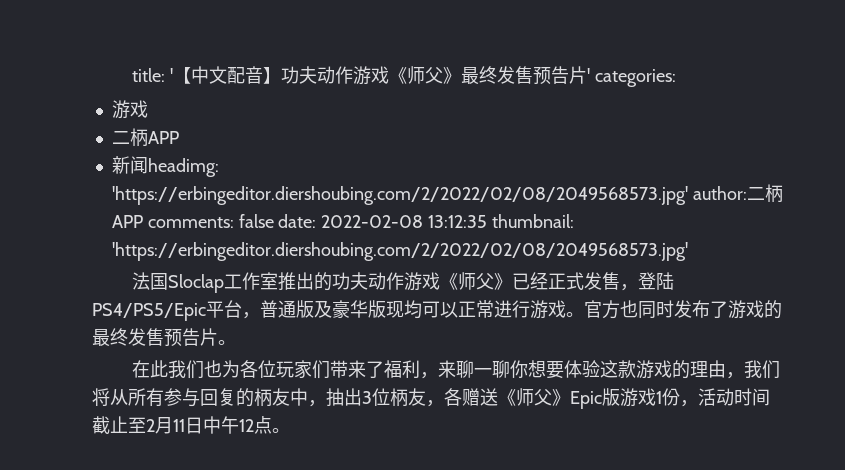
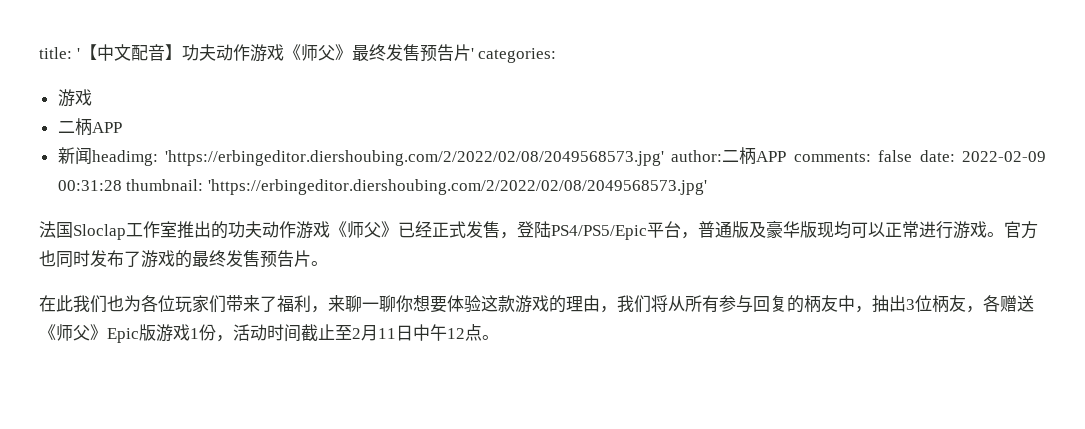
- 新闻headimg: 'https://erbingeditor.diershoubing.com/2/2022/02/08/2049568573.jpg' author:二柄APP comments: false date: 2022-02-08 13:12:35 thumbnail: 'https://erbingeditor.diershoubing.com/2/2022/02/08/2049568573.jpg'
+ 新闻headimg: 'https://erbingeditor.diershoubing.com/2/2022/02/08/2049568573.jpg' author:二柄APP comments: false date: 2022-02-09 00:31:28 thumbnail: 'https://erbingeditor.diershoubing.com/2/2022/02/08/2049568573.jpg'

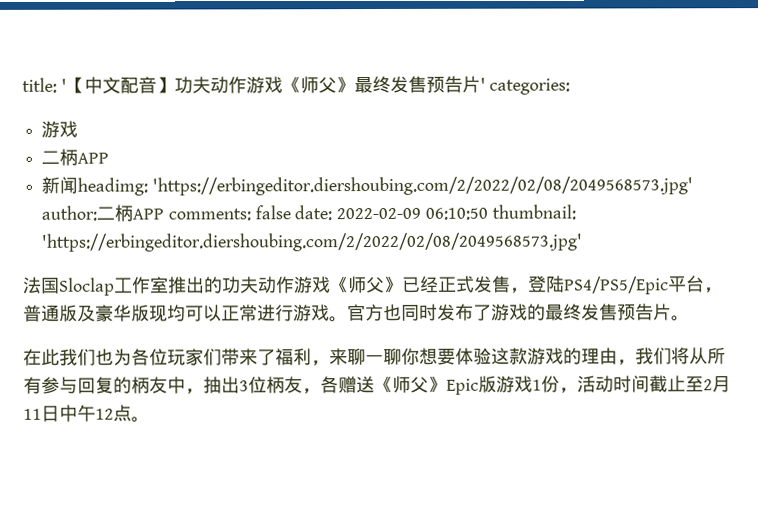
- 新闻headimg: 'https://erbingeditor.diershoubing.com/2/2022/02/08/2049568573.jpg' author:二柄APP comments: false date: 2022-02-09 00:31:28 thumbnail: 'https://erbingeditor.diershoubing.com/2/2022/02/08/2049568573.jpg'
+ 新闻headimg: 'https://erbingeditor.diershoubing.com/2/2022/02/08/2049568573.jpg' author:二柄APP comments: false date: 2022-02-09 06:10:50 thumbnail: 'https://erbingeditor.diershoubing.com/2/2022/02/08/2049568573.jpg'

